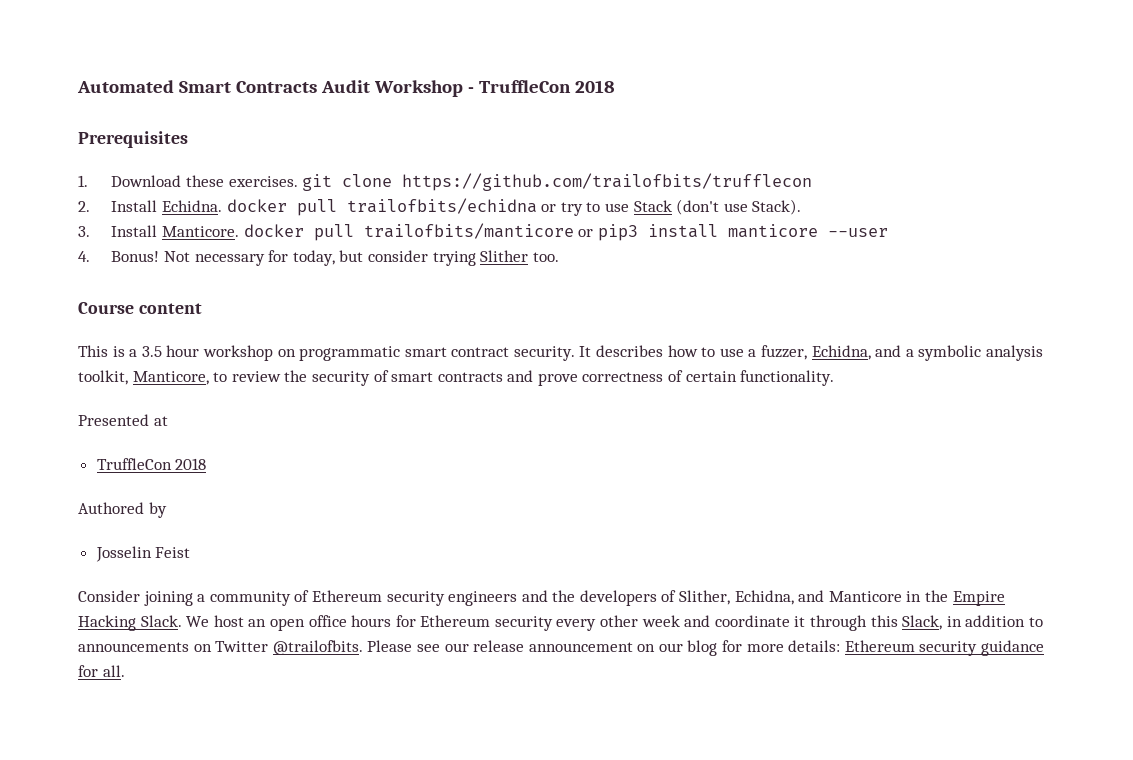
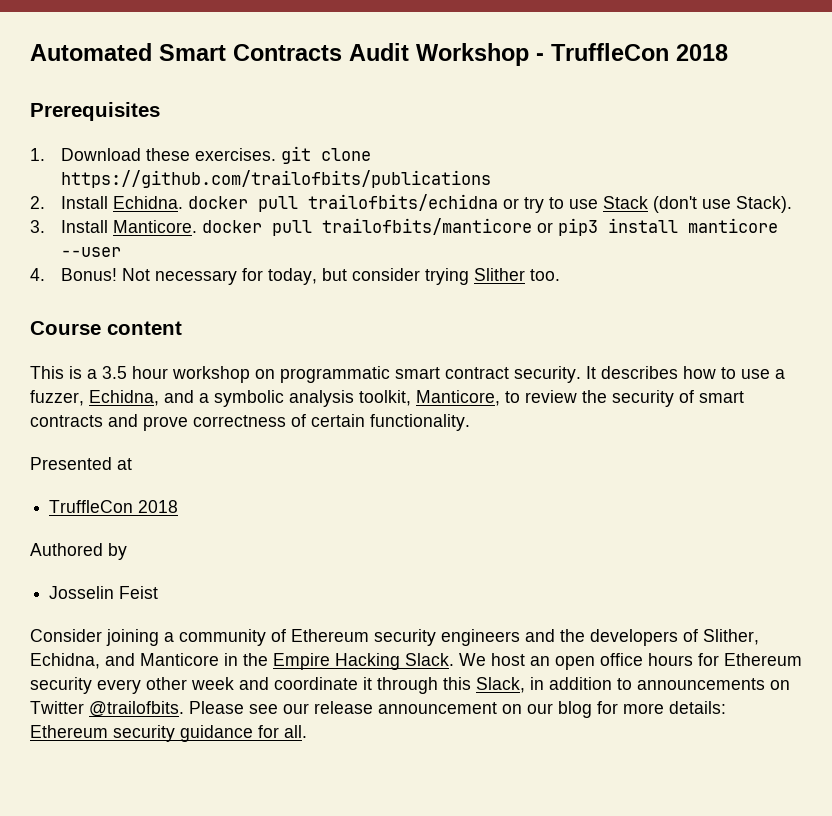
- 1. Download these exercises. git clone https://github.com/trailofbits/trufflecon
+ 1. Download these exercises. git clone https://github.com/trailofbits/publications

